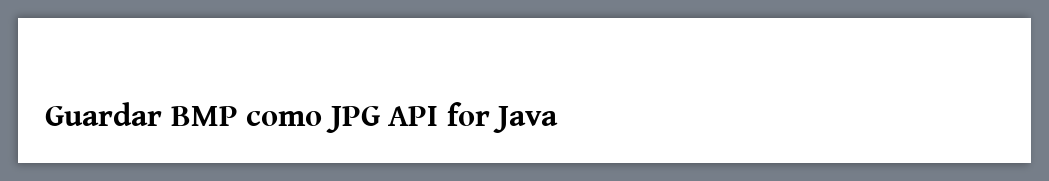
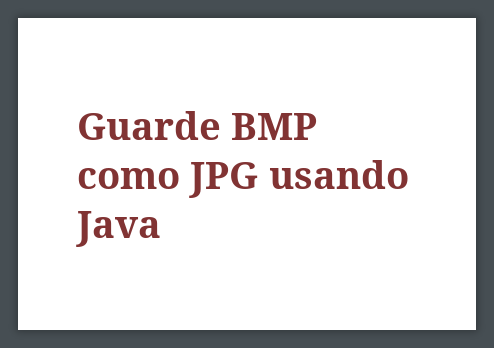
- Guardar BMP como JPG API for Java
+ Guarde BMP como JPG usando Java

